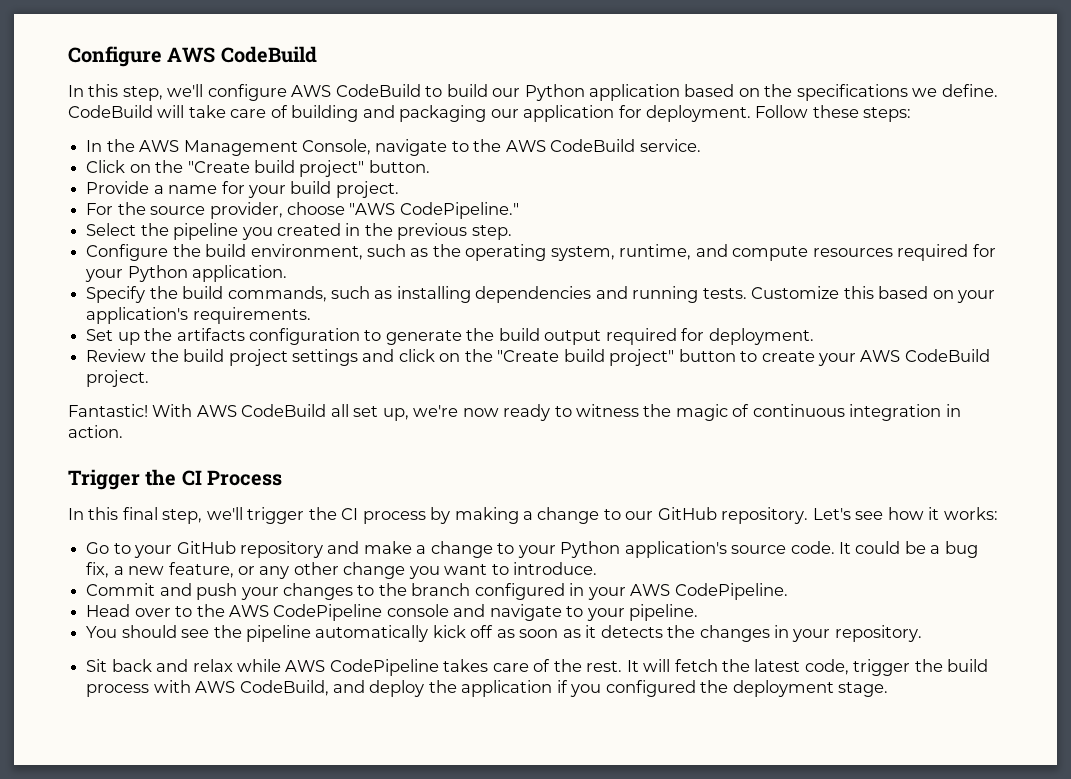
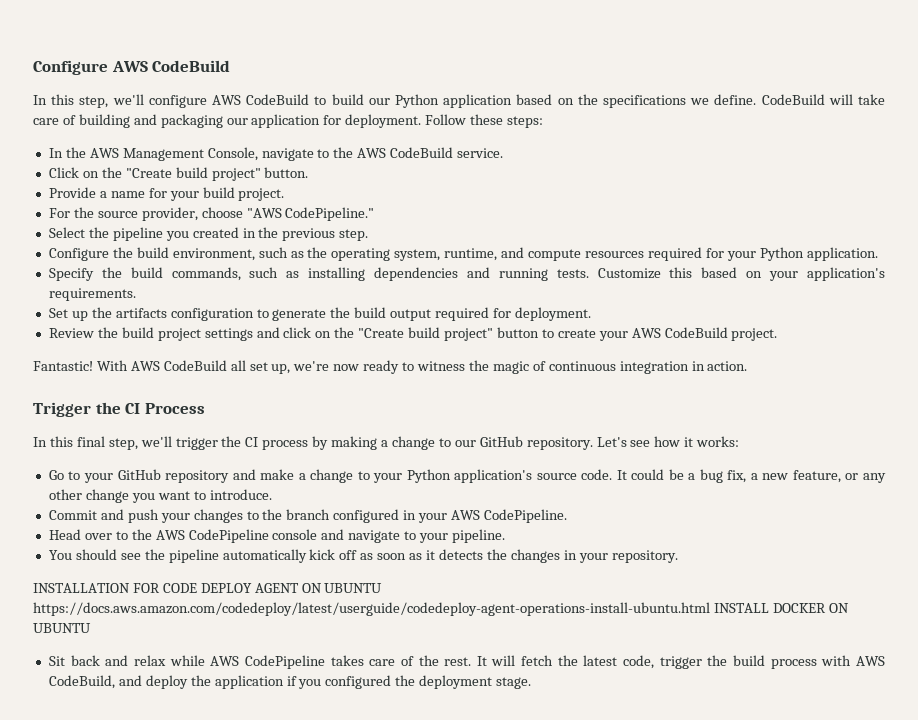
+ INSTALLATION FOR CODE DEPLOY AGENT ON UBUNTU https://docs.aws.amazon.com/codedeploy/latest/userguide/codedeploy-agent-operations-install-ubuntu.html INSTALL DOCKER ON UBUNTU

